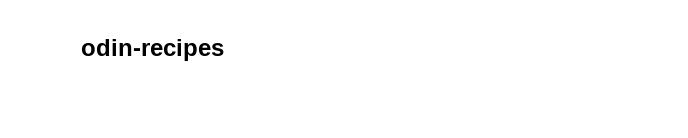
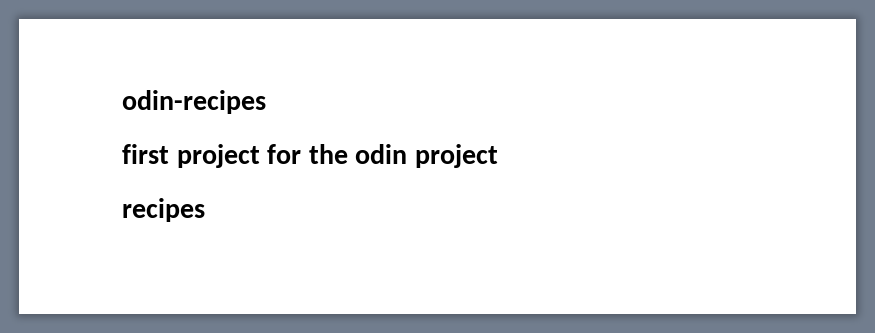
+ first project for the odin project
+ recipes

